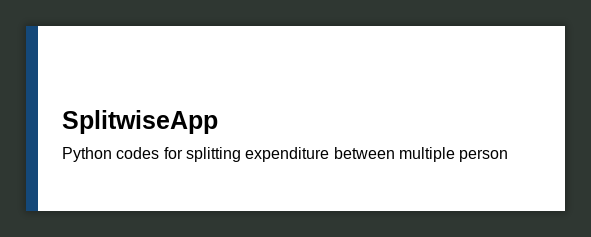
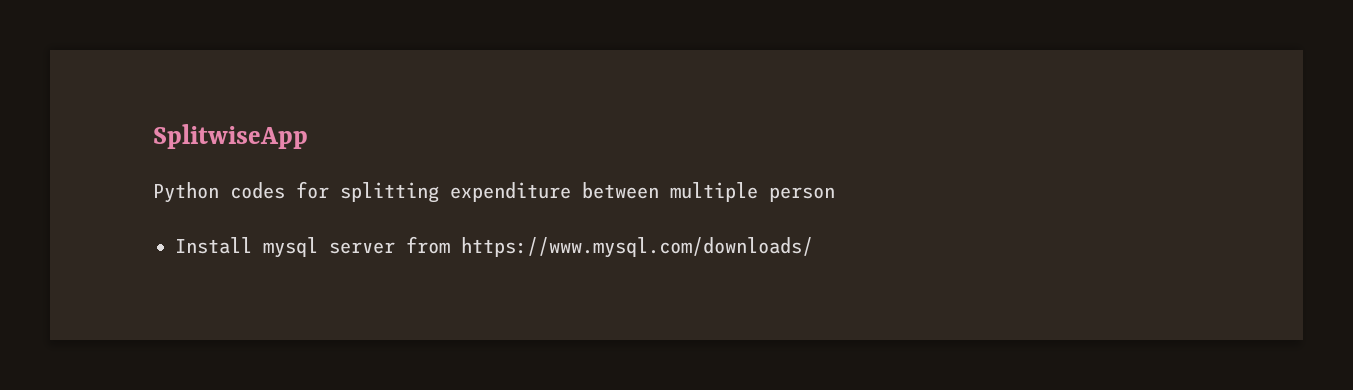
+ Install mysql server from https://www.mysql.com/downloads/

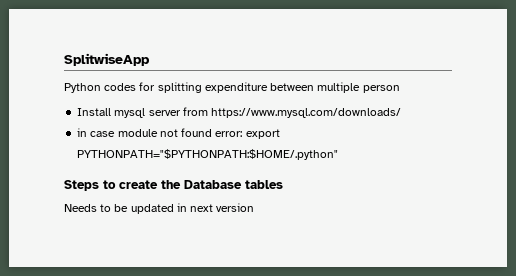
+ in case module not found error: export PYTHONPATH="$PYTHONPATH:$HOME/.python"
+ Steps to create the Database tables
+ Needs to be updated in next version

